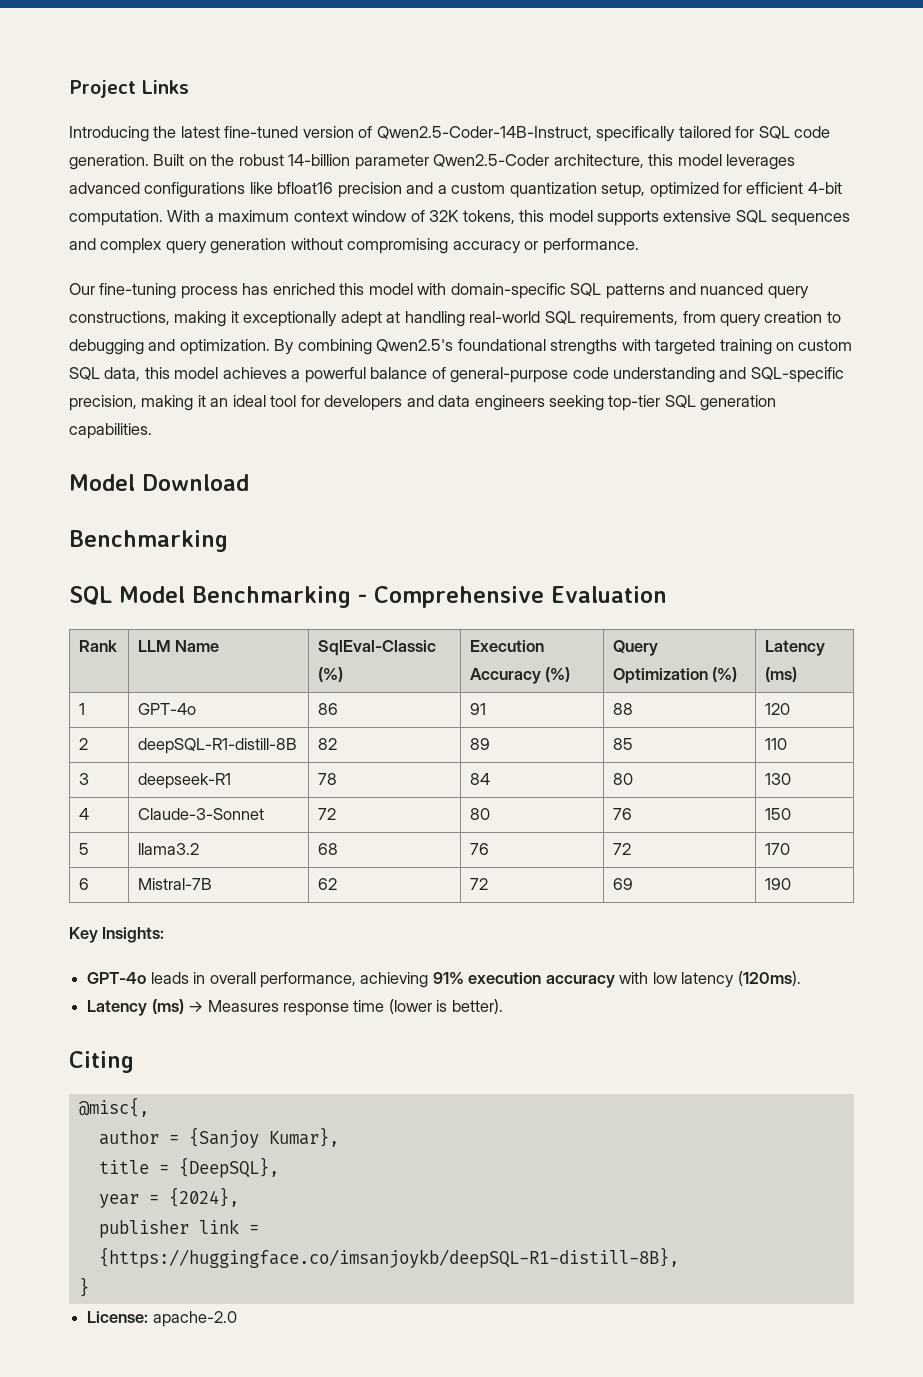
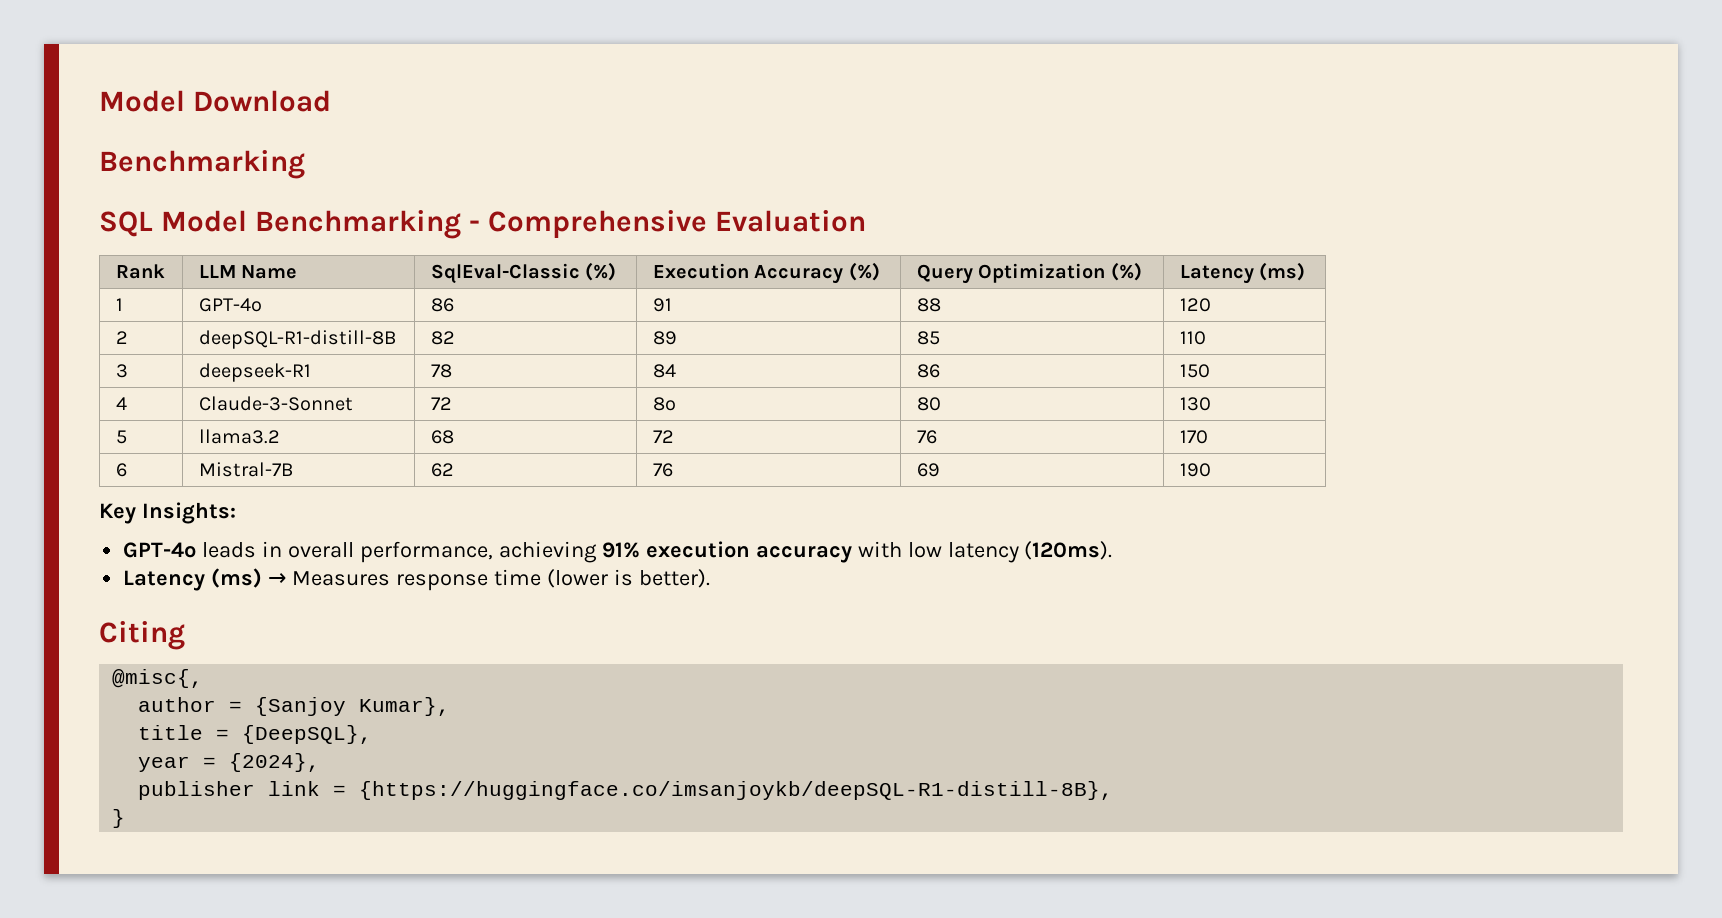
- Project Links
- Introducing the latest fine-tuned version of Qwen2.5-Coder-14B-Instruct, specifically tailored for SQL code generation. Built on the robust 14-billion parameter Qwen2.5-Coder architecture, this model leverages advanced configurations like bfloat16 precision and a custom quantization setup, optimized for efficient 4-bit computation. With a maximum context window of 32K tokens, this model supports extensive SQL sequences and complex query generation without compromising accuracy or performance.
- Our fine-tuning process has enriched this model with domain-specific SQL patterns and nuanced query constructions, making it exceptionally adept at handling real-world SQL requirements, from query creation to debugging and optimization. By combining Qwen2.5's foundational strengths with targeted training on custom SQL data, this model achieves a powerful balance of general-purpose code understanding and SQL-specific precision, making it an ideal tool for developers and data engineers seeking top-tier SQL generation capabilities.
- 3 | deepseek-R1 | 78 | 84 | 80 | 130
+ 3 | deepseek-R1 | 78 | 84 | 86 | 150
- 4 | Claude-3-Sonnet | 72 | 80 | 76 | 150
+ 4 | Claude-3-Sonnet | 72 | 8o | 80 | 130
- 5 | llama3.2 | 68 | 76 | 72 | 170
+ 5 | llama3.2 | 68 | 72 | 76 | 170
- 6 | Mistral-7B | 62 | 72 | 69 | 190
+ 6 | Mistral-7B | 62 | 76 | 69 | 190
- License: apache-2.0

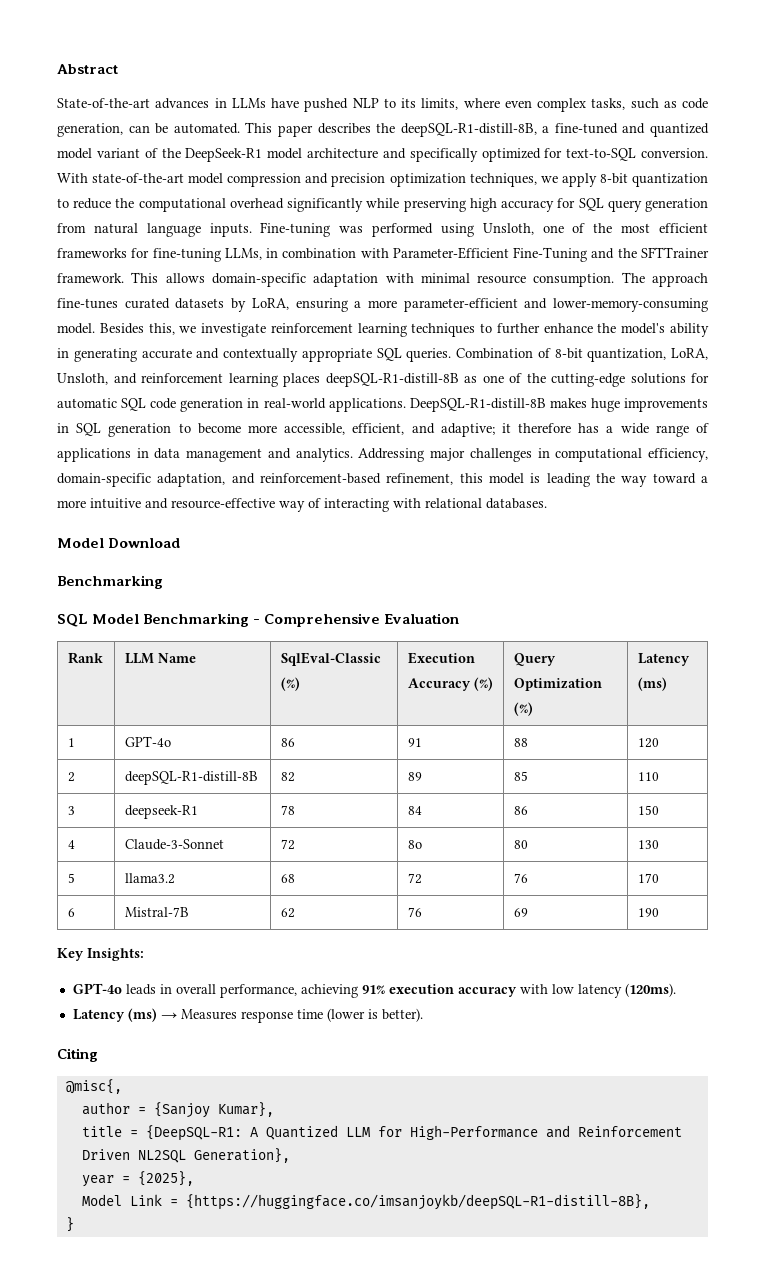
+ Abstract
+ State-of-the-art advances in LLMs have pushed NLP to its limits, where even complex tasks, such as code generation, can be automated. This paper describes the deepSQL-R1-distill-8B, a fine-tuned and quantized model variant of the DeepSeek-R1 model architecture and specifically optimized for text-to-SQL conversion. With state-of-the-art model compression and precision optimization techniques, we apply 8-bit quantization to reduce the computational overhead significantly while preserving high accuracy for SQL query generation from natural language inputs. Fine-tuning was performed using Unsloth, one of the most efficient frameworks for fine-tuning LLMs, in combination with Parameter-Efficient Fine-Tuning and the SFTTrainer framework. This allows domain-specific adaptation with minimal resource consumption. The approach fine-tunes curated datasets by LoRA, ensuring a more parameter-efficient and lower-memory-consuming model. Besides this, we investigate reinforcement learning techniques to further enhance the model's ability in generating accurate and contextually appropriate SQL queries. Combination of 8-bit quantization, LoRA, Unsloth, and reinforcement learning places deepSQL-R1-distill-8B as one of the cutting-edge solutions for automatic SQL code generation in real-world applications. DeepSQL-R1-distill-8B makes huge improvements in SQL generation to become more accessible, efficient, and adaptive; it therefore has a wide range of applications in data management and analytics. Addressing major challenges in computational efficiency, domain-specific adaptation, and reinforcement-based refinement, this model is leading the way toward a more intuitive and resource-effective way of interacting with relational databases.
- title = {DeepSQL},
+ title = {DeepSQL-R1: A Quantized LLM for High-Performance and Reinforcement Driven NL2SQL Generation},
- year = {2024},
- publisher link = {https://huggingface.co/imsanjoykb/deepSQL-R1-distill-8B},
+ year = {2025},
+ Model Link = {https://huggingface.co/imsanjoykb/deepSQL-R1-distill-8B},

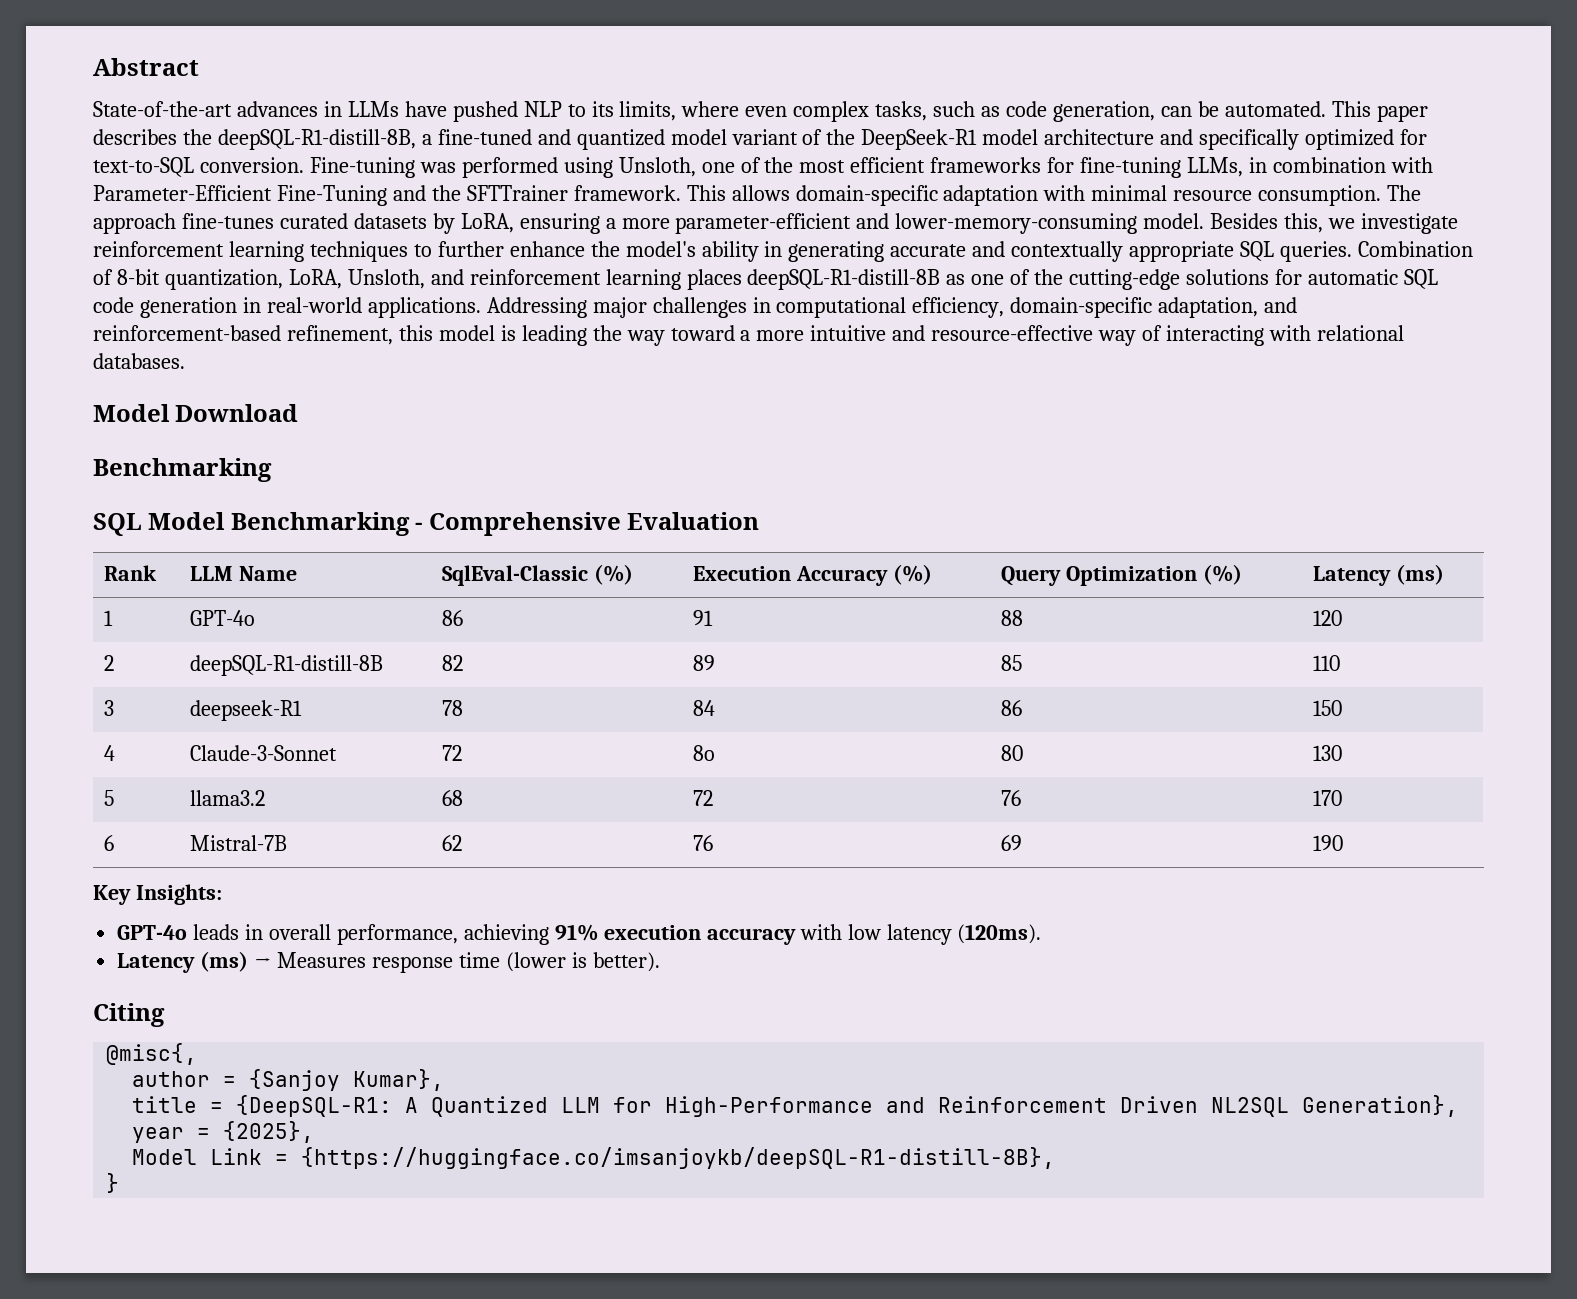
- With state-of-the-art model compression and precision optimization techniques, we apply 8-bit quantization to reduce the computational overhead significantly while preserving high accuracy for SQL query generation from natural language inputs.
- DeepSQL-R1-distill-8B makes huge improvements in SQL generation to become more accessible, efficient, and adaptive; it therefore has a wide range of applications in data management and analytics.

